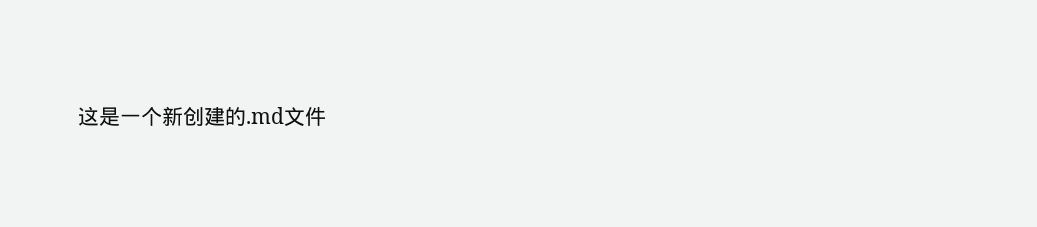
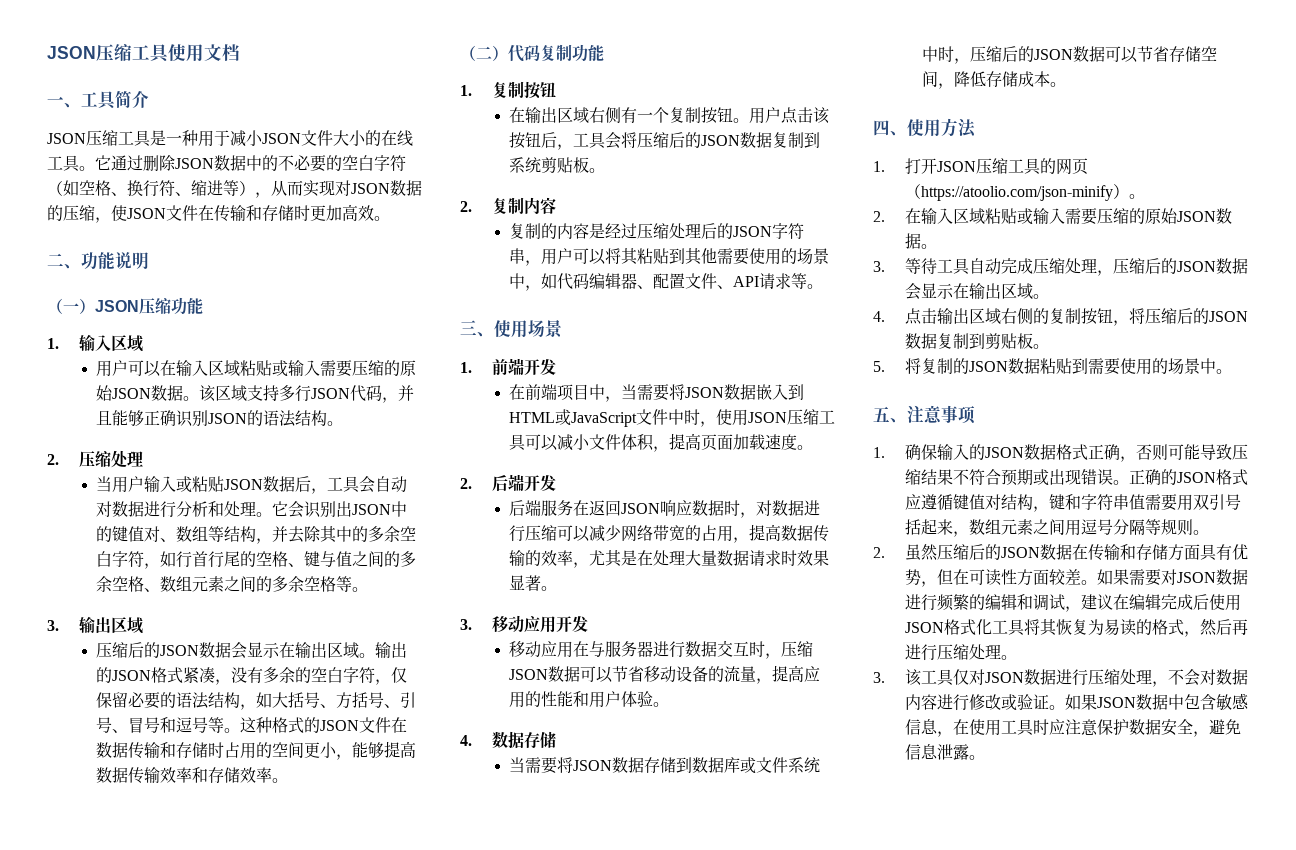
- 这是一个新创建的.md文件
+ JSON压缩工具使用文档
+ 一、工具简介
+ JSON压缩工具是一种用于减小JSON文件大小的在线工具。它通过删除JSON数据中的不必要的空白字符（如空格、换行符、缩进等），从而实现对JSON数据的压缩，使JSON文件在传输和存储时更加高效。
+ 二、功能说明
+ （一）JSON压缩功能
+ 1.输入区域
+ 用户可以在输入区域粘贴或输入需要压缩的原始JSON数据。该区域支持多行JSON代码，并且能够正确识别JSON的语法结构。
+ 2.压缩处理
+ 当用户输入或粘贴JSON数据后，工具会自动对数据进行分析和处理。它会识别出JSON中的键值对、数组等结构，并去除其中的多余空白字符，如行首行尾的空格、键与值之间的多余空格、数组元素之间的多余空格等。
+ 3.输出区域
+ 压缩后的JSON数据会显示在输出区域。输出的JSON格式紧凑，没有多余的空白字符，仅保留必要的语法结构，如大括号、方括号、引号、冒号和逗号等。这种格式的JSON文件在数据传输和存储时占用的空间更小，能够提高数据传输效率和存储效率。
+ （二）代码复制功能
+ 1.复制按钮
+ 在输出区域右侧有一个复制按钮。用户点击该按钮后，工具会将压缩后的JSON数据复制到系统剪贴板。
+ 2.复制内容
+ 复制的内容是经过压缩处理后的JSON字符串，用户可以将其粘贴到其他需要使用的场景中，如代码编辑器、配置文件、API请求等。
+ 三、使用场景
+ 1.前端开发
+ 在前端项目中，当需要将JSON数据嵌入到HTML或JavaScript文件中时，使用JSON压缩工具可以减小文件体积，提高页面加载速度。
+ 2.后端开发
+ 后端服务在返回JSON响应数据时，对数据进行压缩可以减少网络带宽的占用，提高数据传输的效率，尤其是在处理大量数据请求时效果显著。
+ 3.移动应用开发
+ 移动应用在与服务器进行数据交互时，压缩JSON数据可以节省移动设备的流量，提高应用的性能和用户体验。
+ 4.数据存储
+ 当需要将JSON数据存储到数据库或文件系统中时，压缩后的JSON数据可以节省存储空间，降低存储成本。
+ 四、使用方法
+ 1.打开JSON压缩工具的网页（https://atoolio.com/json-minify）。
+ 2.在输入区域粘贴或输入需要压缩的原始JSON数据。
+ 3.等待工具自动完成压缩处理，压缩后的JSON数据会显示在输出区域。
+ 4.点击输出区域右侧的复制按钮，将压缩后的JSON数据复制到剪贴板。
+ 5.将复制的JSON数据粘贴到需要使用的场景中。
+ 五、注意事项
+ 1.确保输入的JSON数据格式正确，否则可能导致压缩结果不符合预期或出现错误。正确的JSON格式应遵循键值对结构，键和字符串值需要用双引号括起来，数组元素之间用逗号分隔等规则。
+ 2.虽然压缩后的JSON数据在传输和存储方面具有优势，但在可读性方面较差。如果需要对JSON数据进行频繁的编辑和调试，建议在编辑完成后使用JSON格式化工具将其恢复为易读的格式，然后再进行压缩处理。
+ 3.该工具仅对JSON数据进行压缩处理，不会对数据内容进行修改或验证。如果JSON数据中包含敏感信息，在使用工具时应注意保护数据安全，避免信息泄露。

